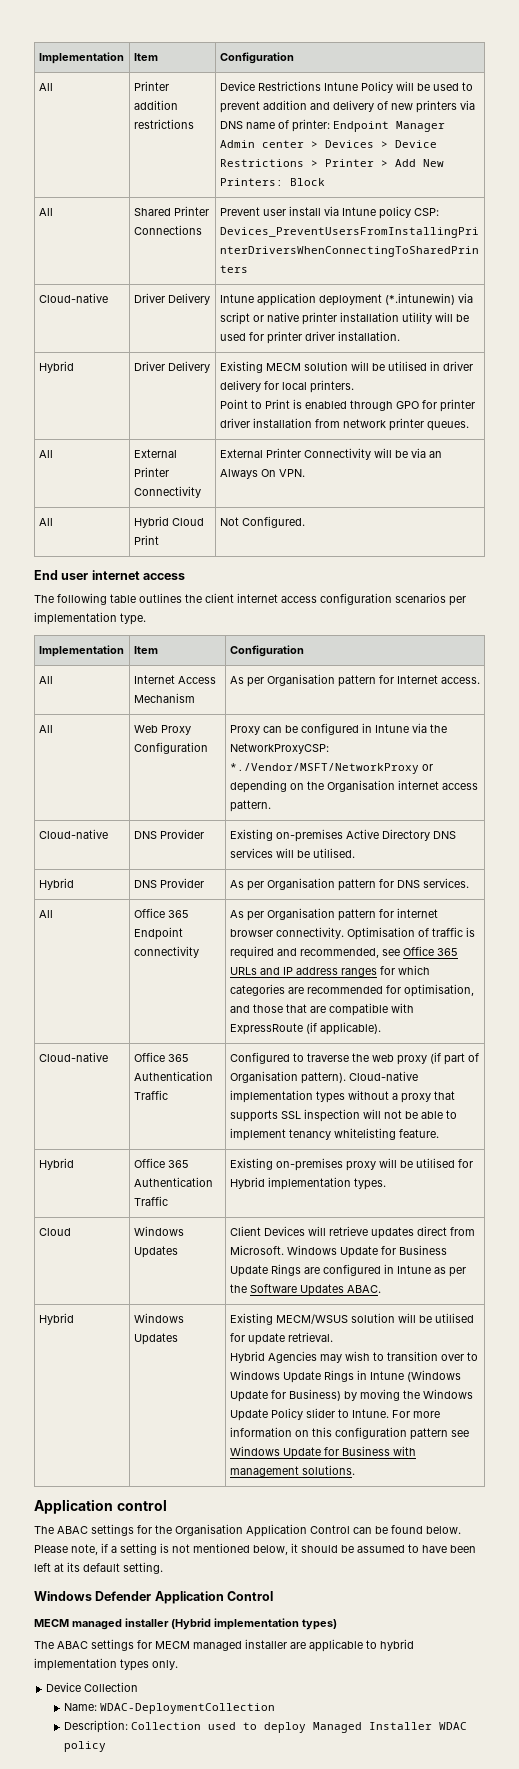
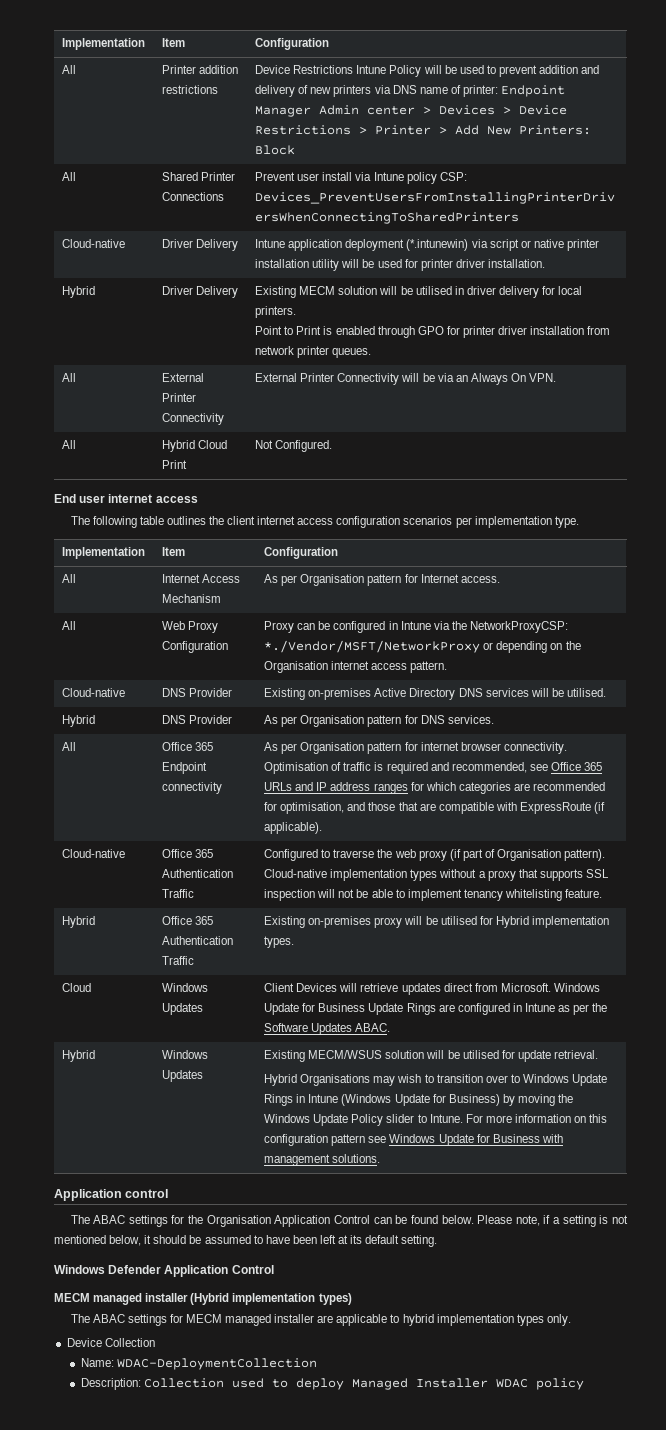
- Hybrid Agencies may wish to transition over to Windows Update Rings in Intune (Windows Update for Business) by moving the Windows Update Policy slider to Intune.
+ Hybrid Organisations may wish to transition over to Windows Update Rings in Intune (Windows Update for Business) by moving the Windows Update Policy slider to Intune.

